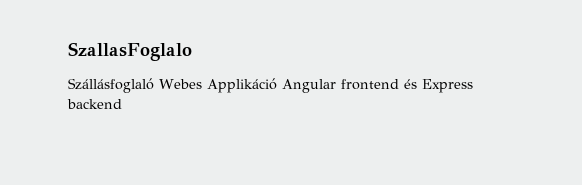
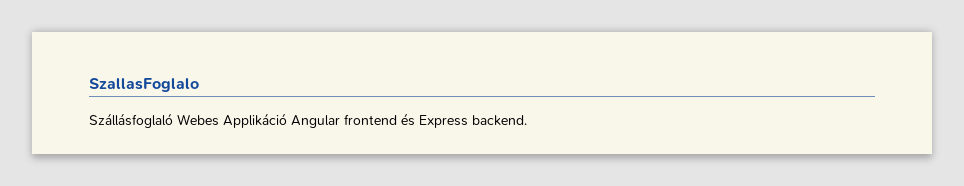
- Szállásfoglaló Webes Applikáció Angular frontend és Express backend
+ Szállásfoglaló Webes Applikáció Angular frontend és Express backend.

